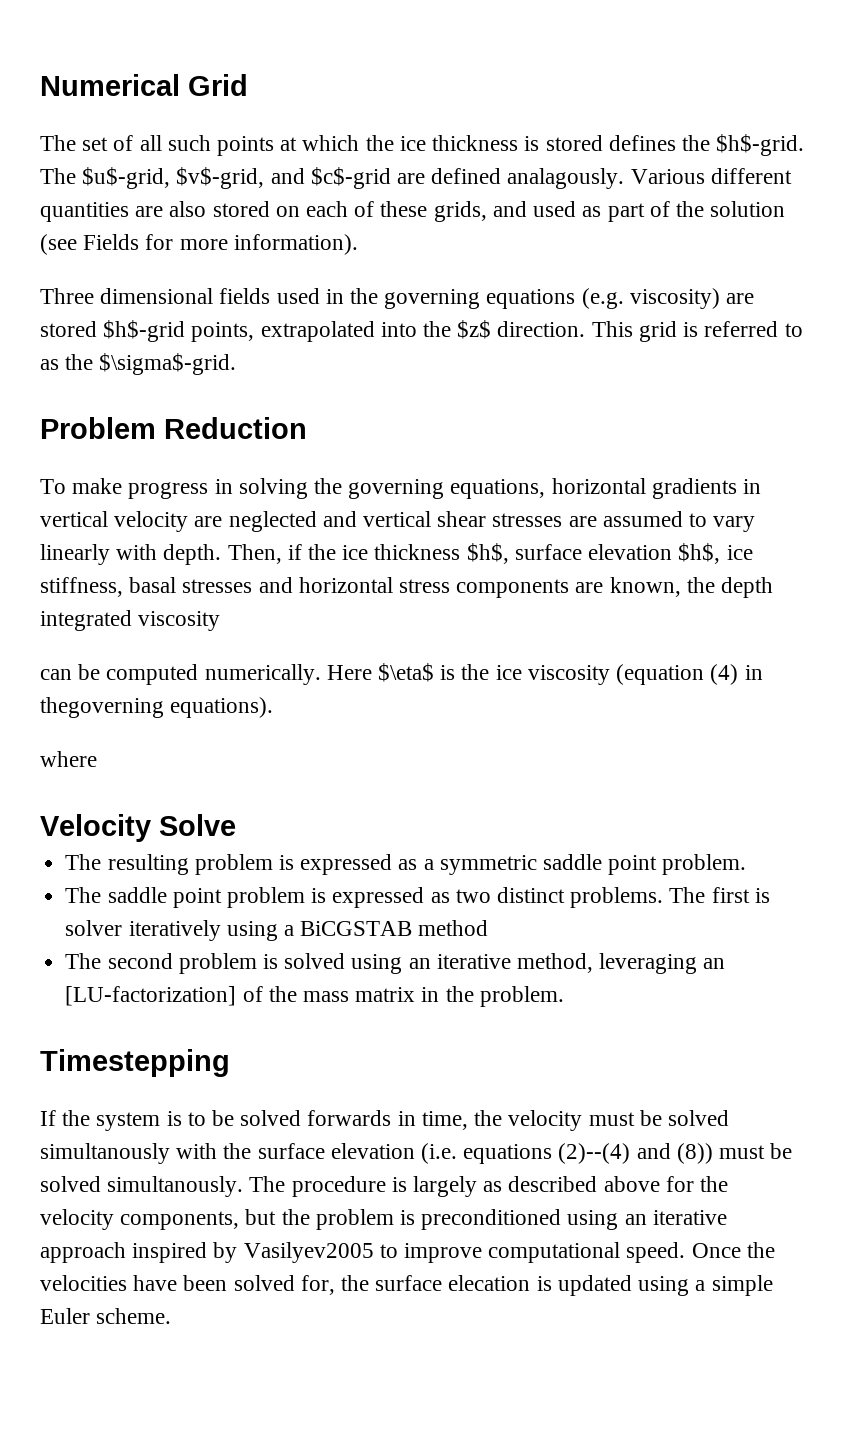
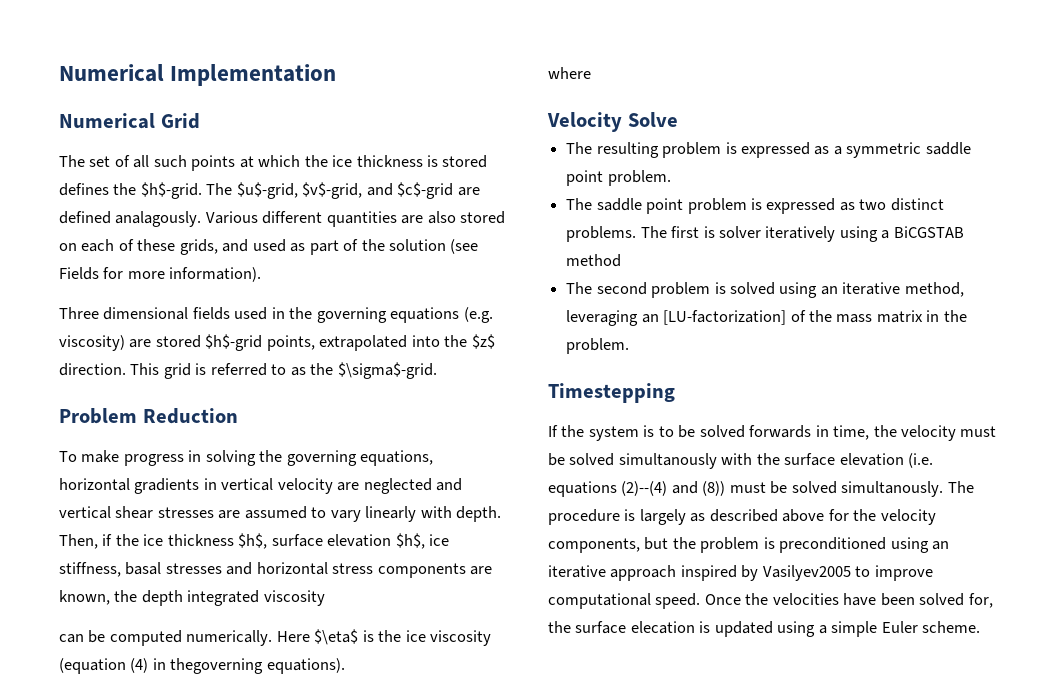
+ Numerical Implementation

